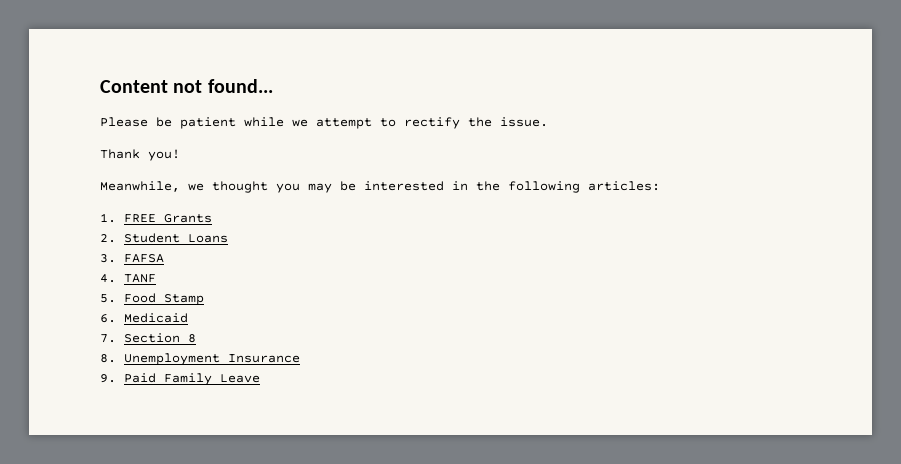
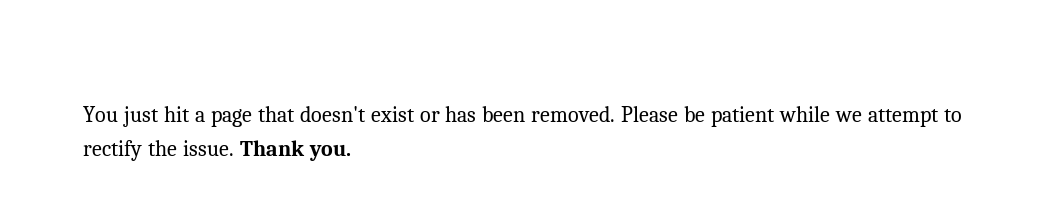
- Content not found...
- Please be patient while we attempt to rectify the issue.
- Thank you!
- Meanwhile, we thought you may be interested in the following articles:
- 1. FREE Grants
- 2. Student Loans
- 3. FAFSA
- 4. TANF
- 5. Food Stamp
- 6. Medicaid
- 7. Section 8
- 8. Unemployment Insurance
- 9. Paid Family Leave
+ You just hit a page that doesn't exist or has been removed. Please be patient while we attempt to rectify the issue. Thank you.

